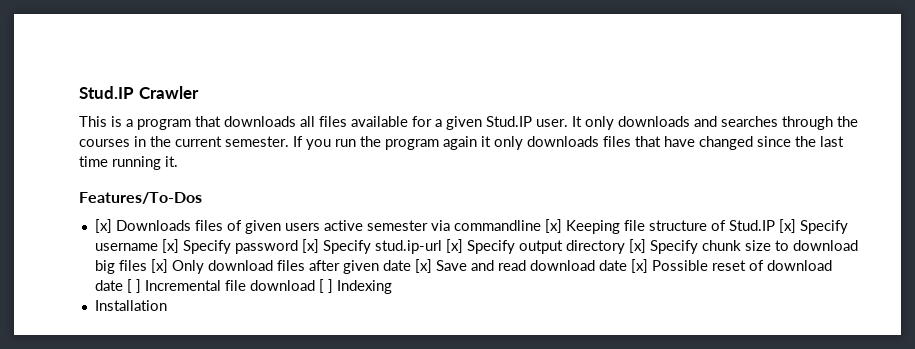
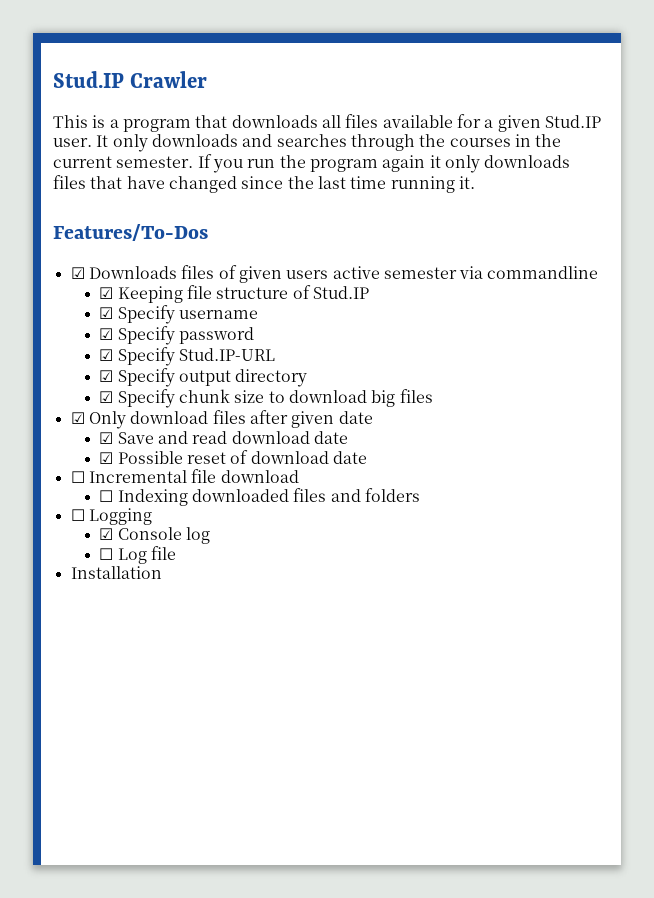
- [x] Downloads files of given users active semester via commandline [x] Keeping file structure of Stud.IP [x] Specify username [x] Specify password [x] Specify stud.ip-url [x] Specify output directory [x] Specify chunk size to download big files [x] Only download files after given date [x] Save and read download date [x] Possible reset of download date [ ] Incremental file download [ ] Indexing
+ ☑ Downloads files of given users active semester via commandline
+ ☑ Keeping file structure of Stud.IP
+ ☑ Specify username
+ ☑ Specify password
+ ☑ Specify Stud.IP-URL
+ ☑ Specify output directory
+ ☑ Specify chunk size to download big files
+ ☑ Only download files after given date
+ ☑ Save and read download date
+ ☑ Possible reset of download date
+ ☐ Incremental file download
+ ☐ Indexing downloaded files and folders
+ ☐ Logging
+ ☑ Console log
+ ☐ Log file

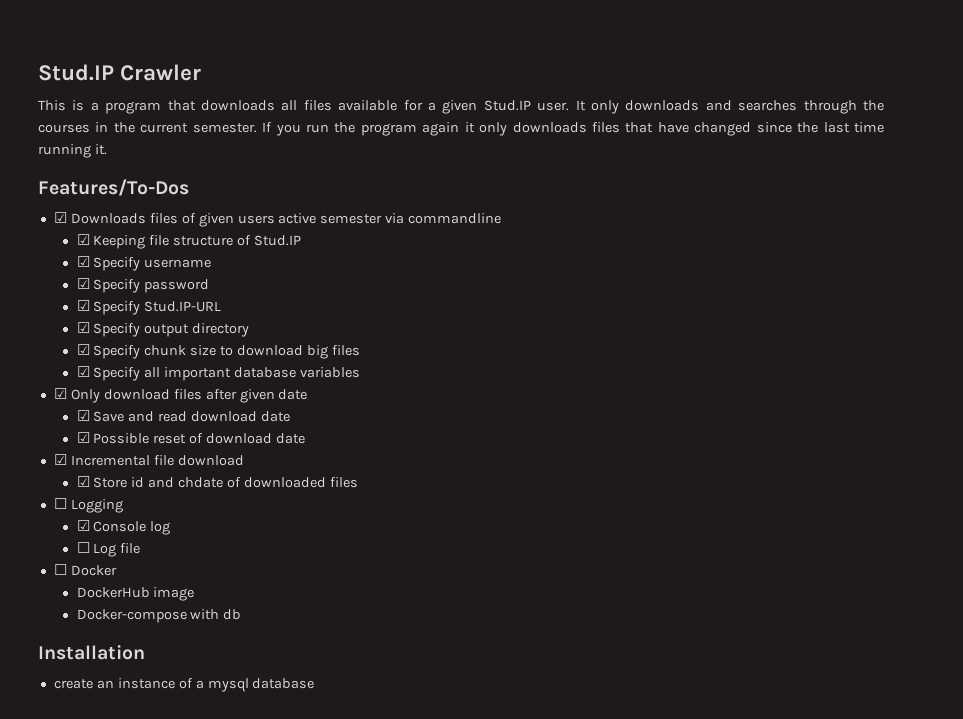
+ ☑ Specify all important database variables
- ☐ Incremental file download
+ ☑ Incremental file download
- ☐ Indexing downloaded files and folders
+ ☑ Store id and chdate of downloaded files
+ ☐ Docker
+ DockerHub image
+ Docker-compose with db
  Installation
+ create an instance of a mysql database

